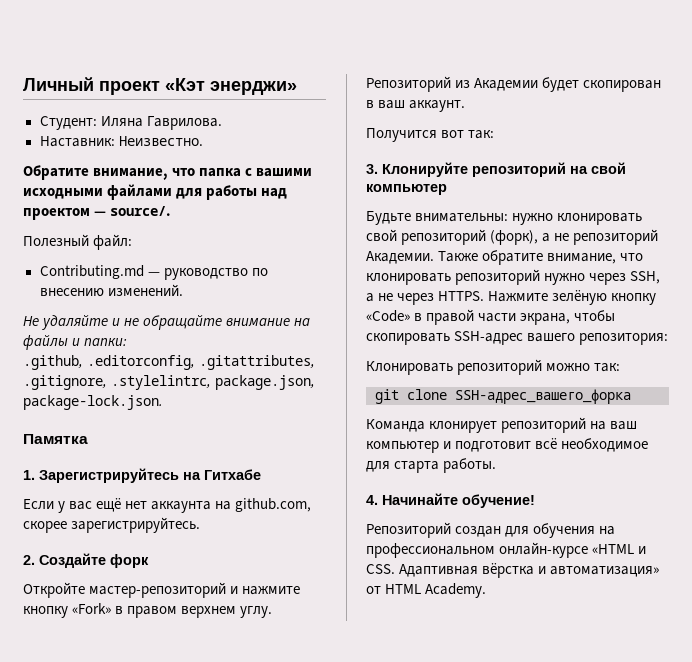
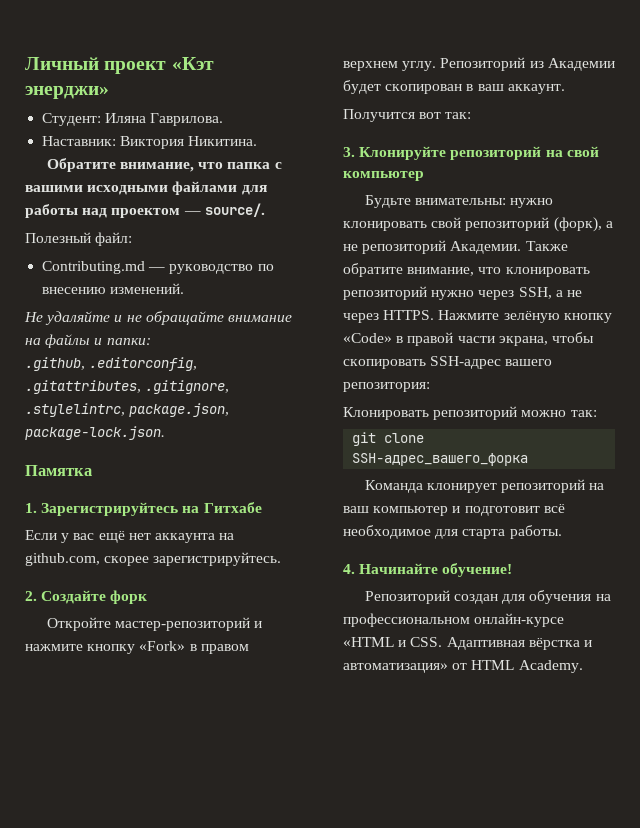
- Наставник: Неизвестно.
+ Наставник: Виктория Никитина.

